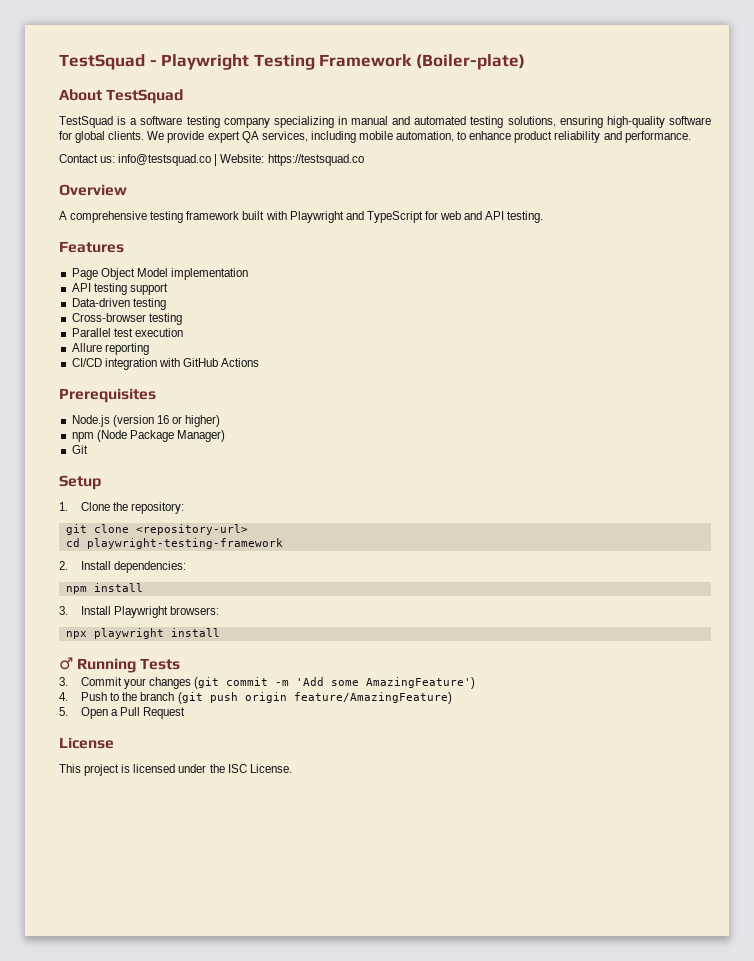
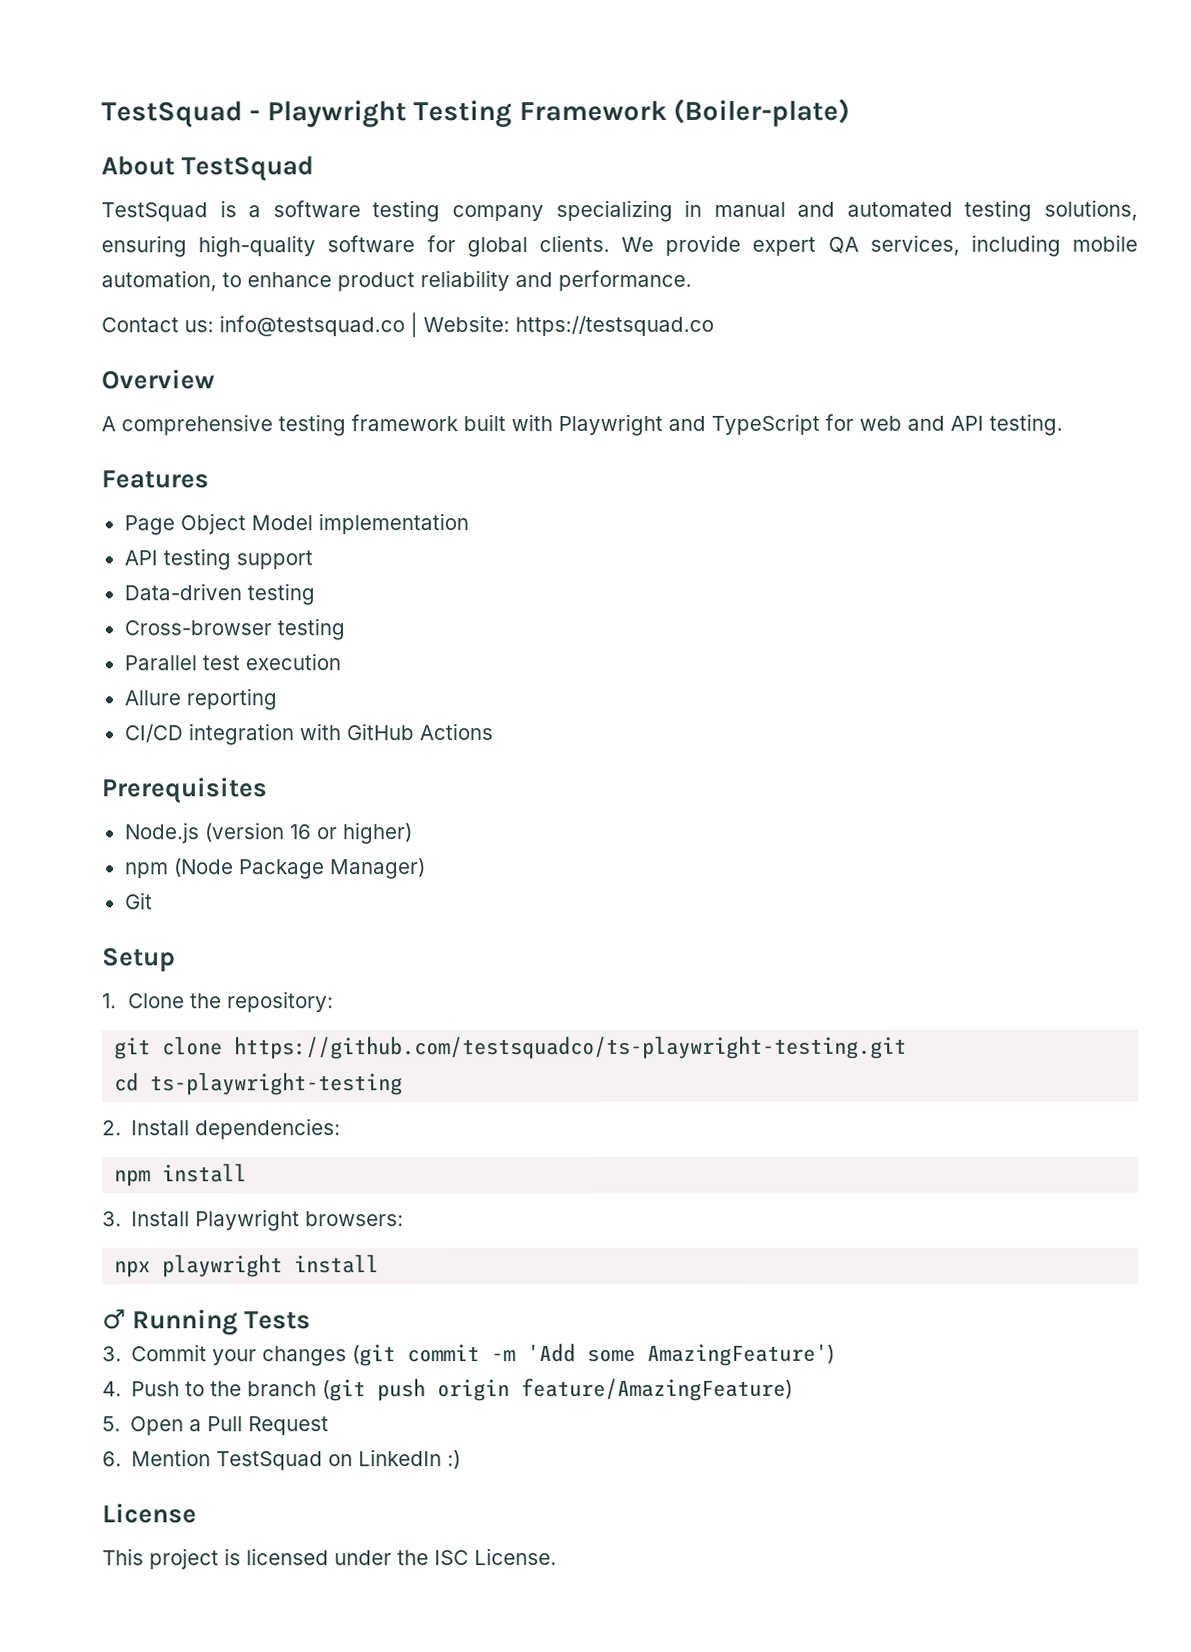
- git clone <repository-url>
+ git clone https://github.com/testsquadco/ts-playwright-testing.git
- cd playwright-testing-framework
+ cd ts-playwright-testing
+ 6. Mention TestSquad on LinkedIn :)

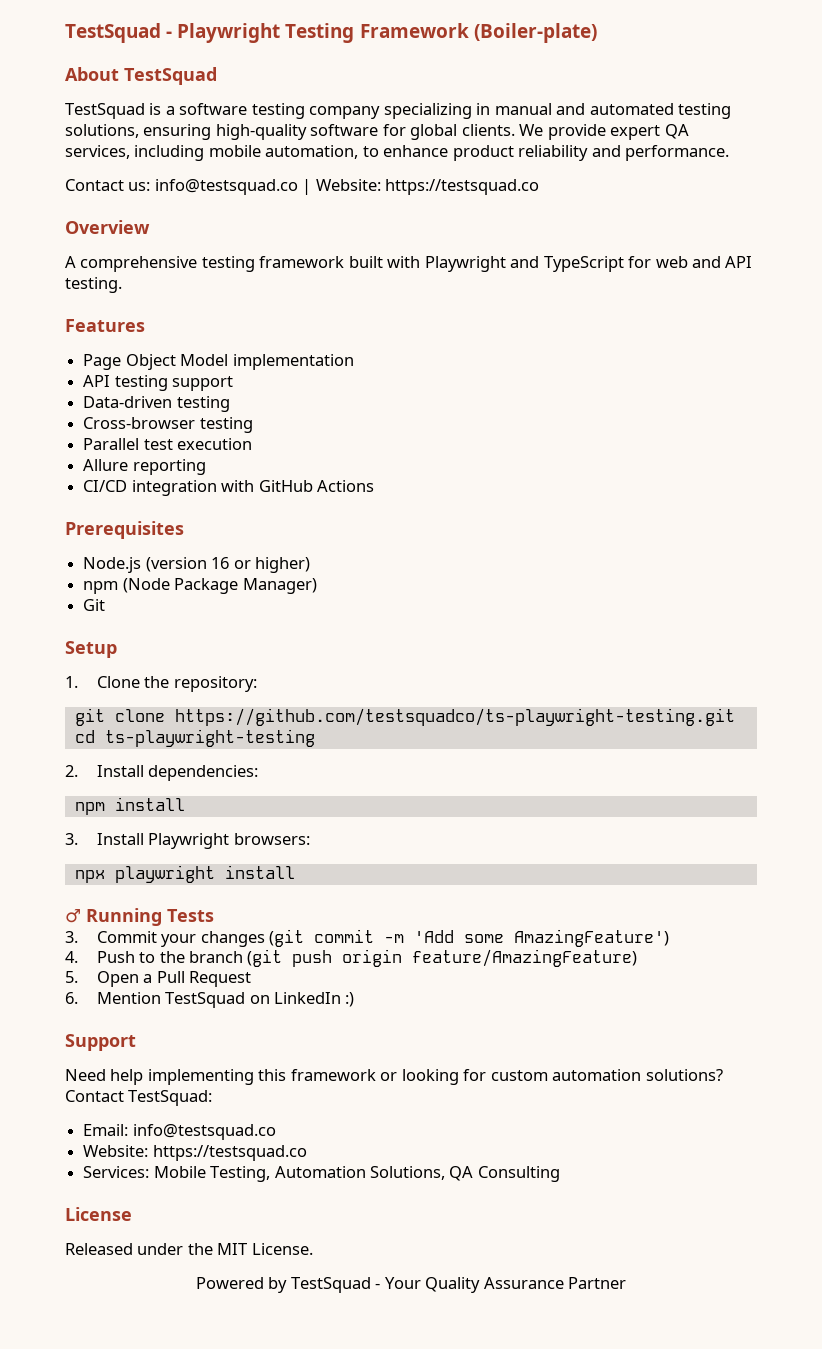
+ Support
+ Need help implementing this framework or looking for custom automation solutions? Contact TestSquad:
+ Email: info@testsquad.co
+ Website: https://testsquad.co
+ Services: Mobile Testing, Automation Solutions, QA Consulting
  License
- This project is licensed under the ISC License.
+ Released under the MIT License.
+ Powered by TestSquad - Your Quality Assurance Partner

